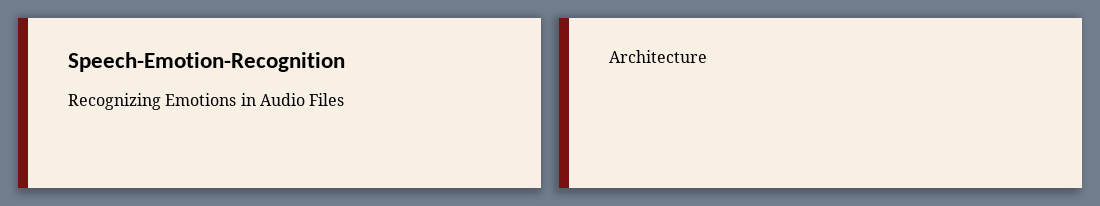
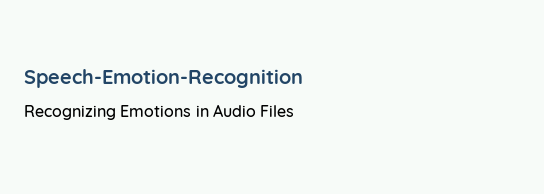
- Architecture

